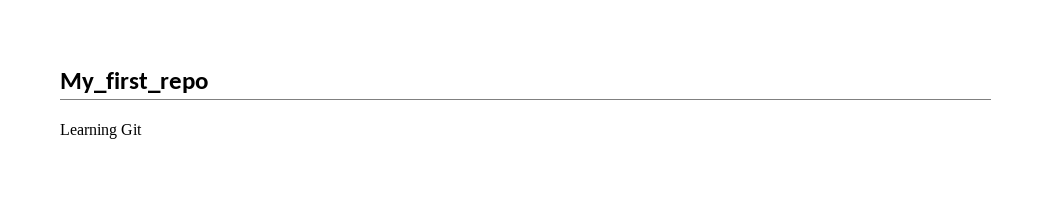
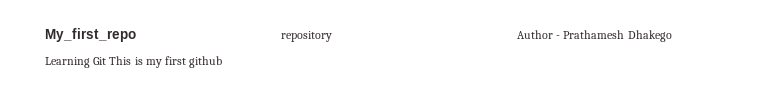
- Learning Git
+ Learning Git This is my first github repository
+ Author - Prathamesh Dhakego

